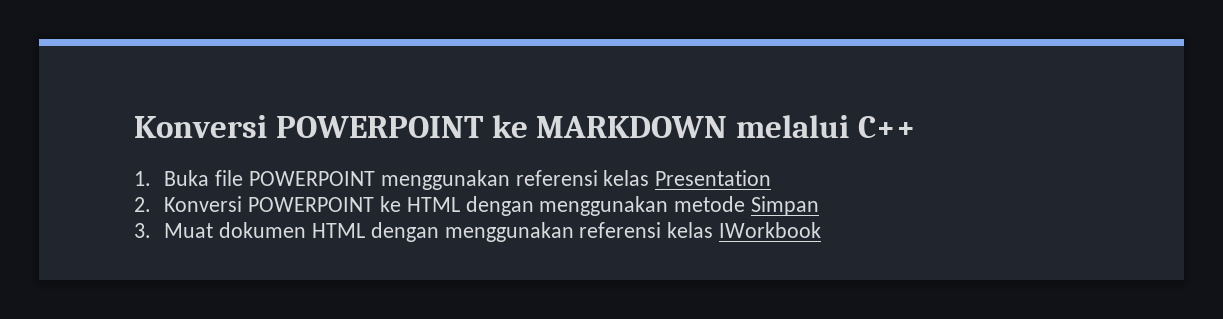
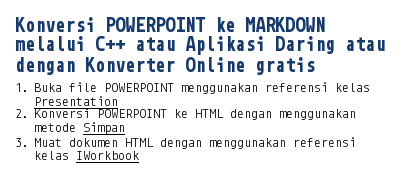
- Konversi POWERPOINT ke MARKDOWN melalui C++
+ Konversi POWERPOINT ke MARKDOWN melalui C++ atau Aplikasi Daring atau dengan Konverter Online gratis

